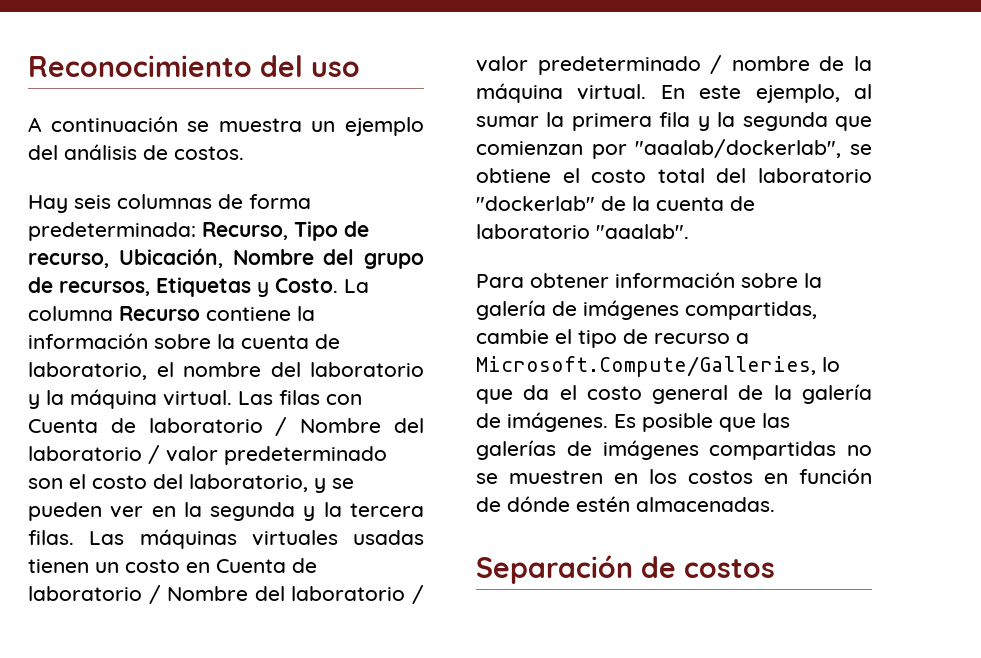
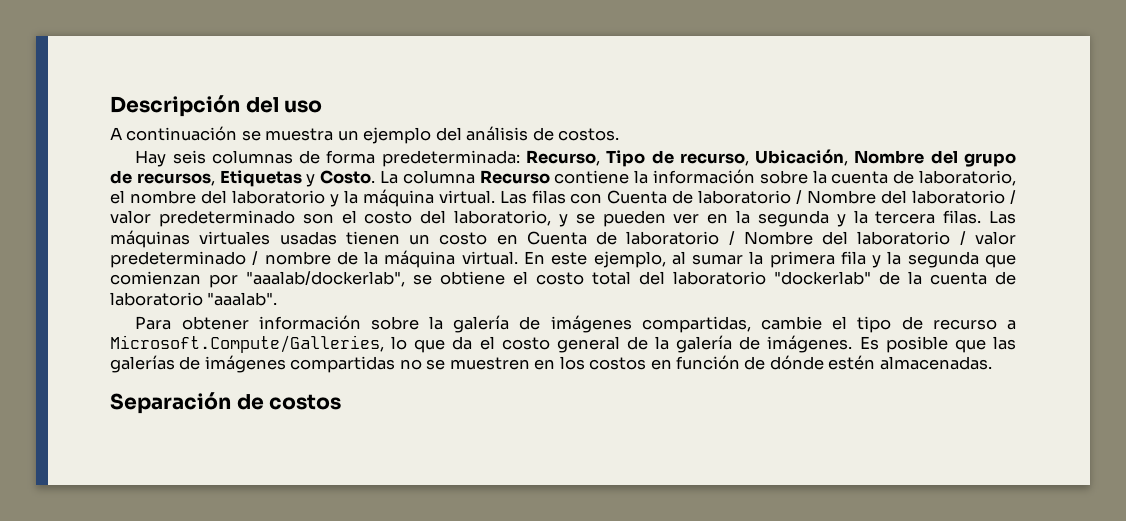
- Reconocimiento del uso
+ Descripción del uso

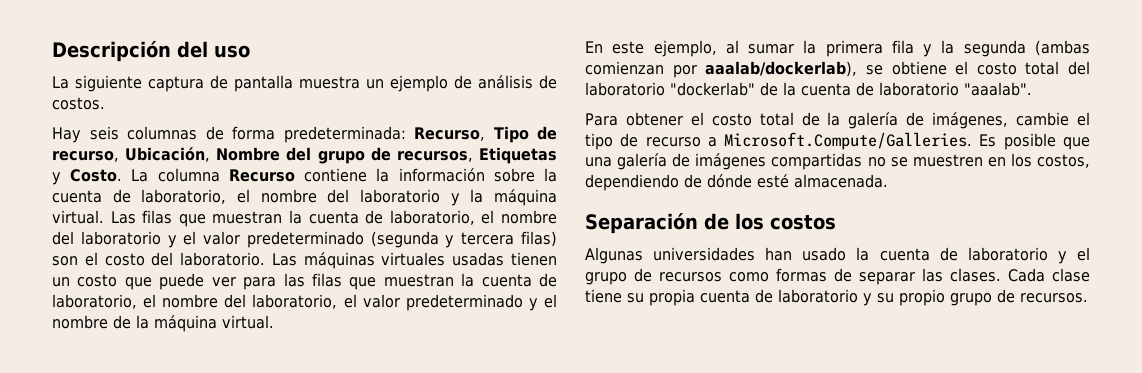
- A continuación se muestra un ejemplo del análisis de costos.
+ La siguiente captura de pantalla muestra un ejemplo de análisis de costos.
- Las filas con Cuenta de laboratorio / Nombre del laboratorio / valor predeterminado son el costo del laboratorio, y se pueden ver en la segunda y la tercera filas.
+ Las filas que muestran la cuenta de laboratorio, el nombre del laboratorio y el valor predeterminado (segunda y tercera filas) son el costo del laboratorio.
- Las máquinas virtuales usadas tienen un costo en Cuenta de laboratorio / Nombre del laboratorio / valor predeterminado / nombre de la máquina virtual. En este ejemplo, al sumar la primera fila y la segunda que comienzan por "aaalab/dockerlab", se obtiene el costo total del laboratorio "dockerlab" de la cuenta de laboratorio "aaalab".
+ Las máquinas virtuales usadas tienen un costo que puede ver para las filas que muestran la cuenta de laboratorio, el nombre del laboratorio, el valor predeterminado y el nombre de la máquina virtual.
+ En este ejemplo, al sumar la primera fila y la segunda (ambas comienzan por aaalab/dockerlab), se obtiene el costo total del laboratorio "dockerlab" de la cuenta de laboratorio "aaalab".
- Para obtener información sobre la galería de imágenes compartidas, cambie el tipo de recurso a Microsoft.Compute/Galleries, lo que da el costo general de la galería de imágenes. Es posible que las galerías de imágenes compartidas no se muestren en los costos en función de dónde estén almacenadas.
+ Para obtener el costo total de la galería de imágenes, cambie el tipo de recurso a Microsoft.Compute/Galleries. Es posible que una galería de imágenes compartidas no se muestren en los costos, dependiendo de dónde esté almacenada.
- Separación de costos
+ Separación de los costos
+ Algunas universidades han usado la cuenta de laboratorio y el grupo de recursos como formas de separar las clases. Cada clase tiene su propia cuenta de laboratorio y su propio grupo de recursos.

